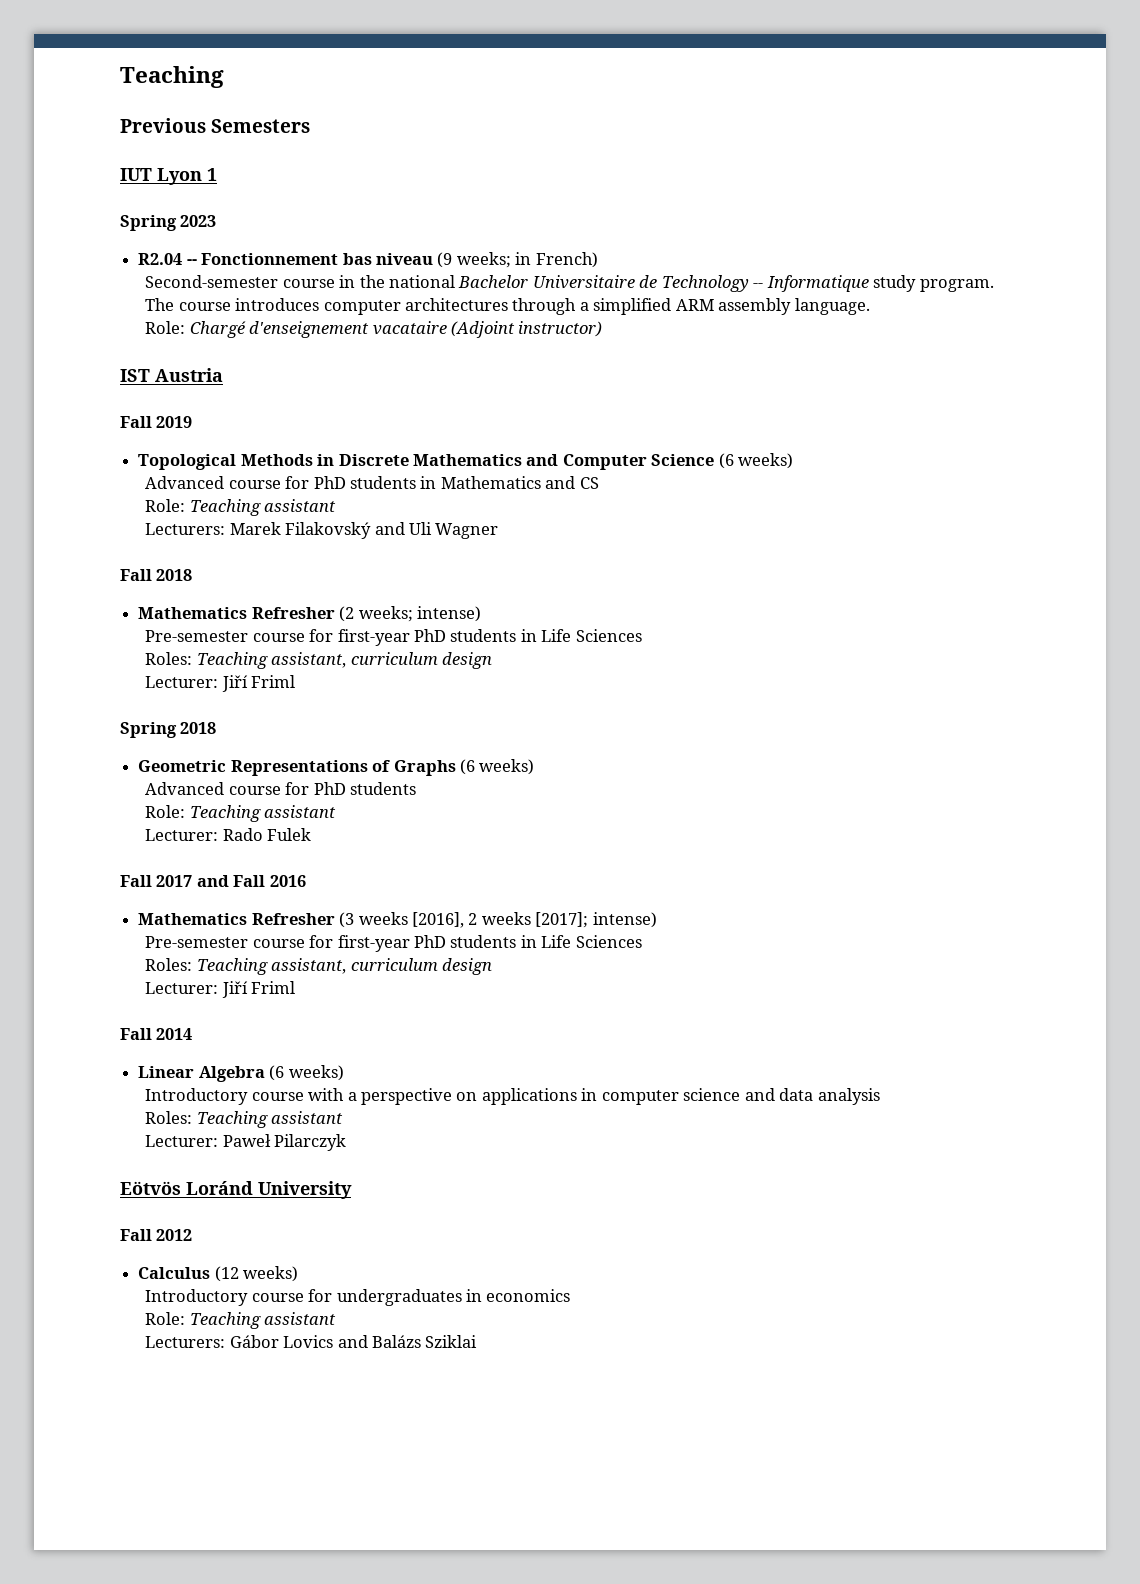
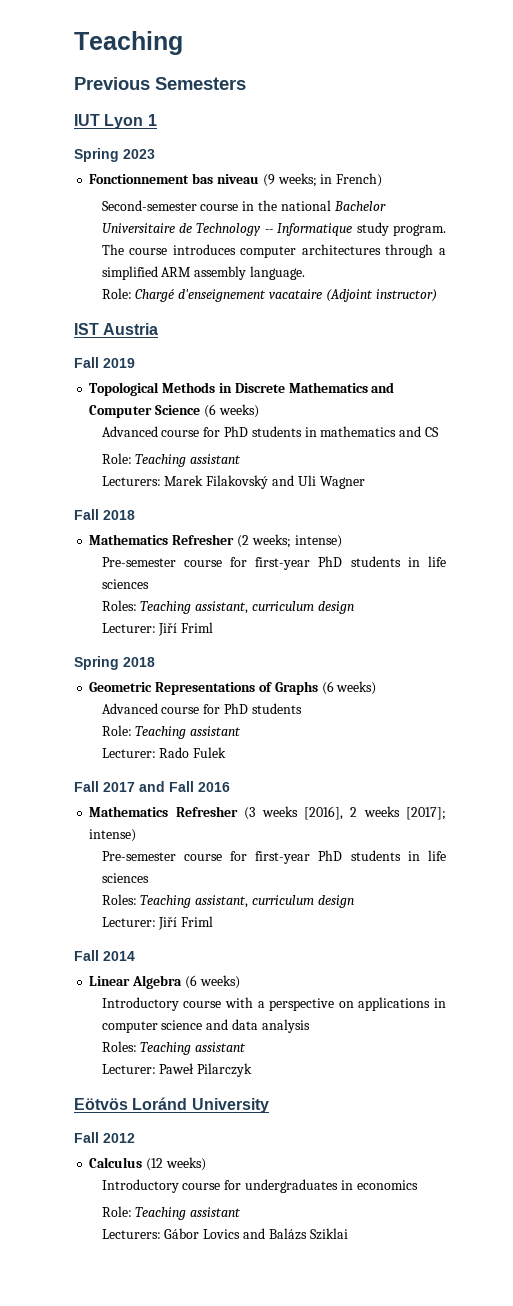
- R2.04 -- Fonctionnement bas niveau (9 weeks; in French)
+ Fonctionnement bas niveau (9 weeks; in French)
- Advanced course for PhD students in Mathematics and CS
+ Advanced course for PhD students in mathematics and CS
  Mathematics Refresher (2 weeks; intense)
- Pre-semester course for first-year PhD students in Life Sciences
+ Pre-semester course for first-year PhD students in life sciences
  Mathematics Refresher (3 weeks [2016], 2 weeks [2017]; intense)
- Pre-semester course for first-year PhD students in Life Sciences
+ Pre-semester course for first-year PhD students in life sciences

